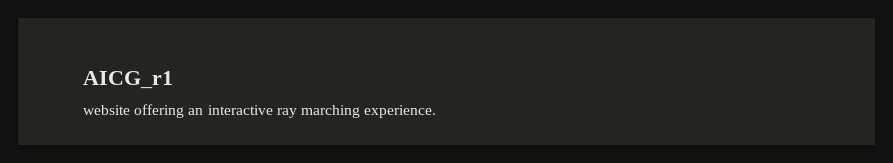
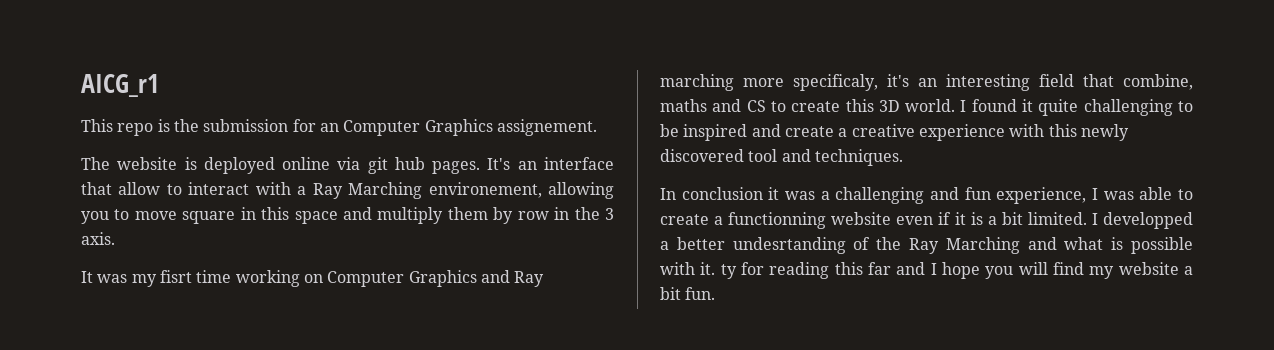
- website offering an interactive ray marching experience.
+ This repo is the submission for an Computer Graphics assignement.
+ The website is deployed online via git hub pages. It's an interface that allow to interact with a Ray Marching environement, allowing you to move square in this space and multiply them by row in the 3 axis.
+ It was my fisrt time working on Computer Graphics and Ray marching more specificaly, it's an interesting field that combine, maths and CS to create this 3D world. I found it quite challenging to be inspired and create a creative experience with this newly discovered tool and techniques.
+ In conclusion it was a challenging and fun experience, I was able to create a functionning website even if it is a bit limited. I developped a better undesrtanding of the Ray Marching and what is possible with it. ty for reading this far and I hope you will find my website a bit fun.

